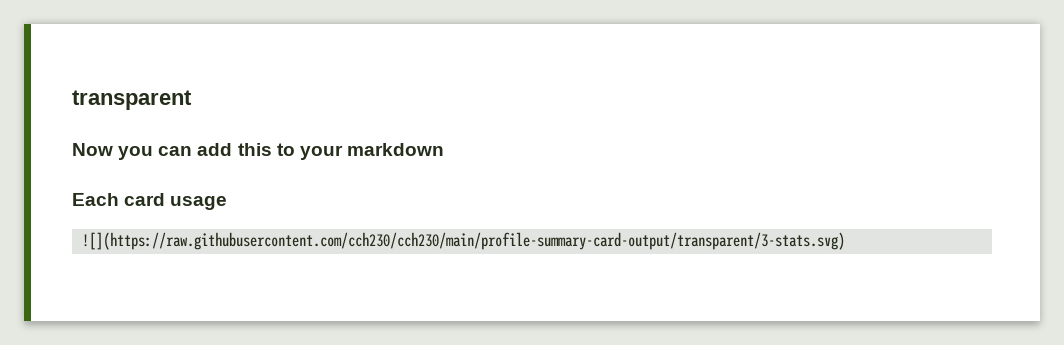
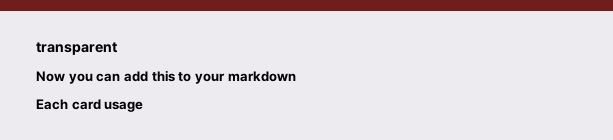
- ![](https://raw.githubusercontent.com/cch230/cch230/main/profile-summary-card-output/transparent/3-stats.svg)

